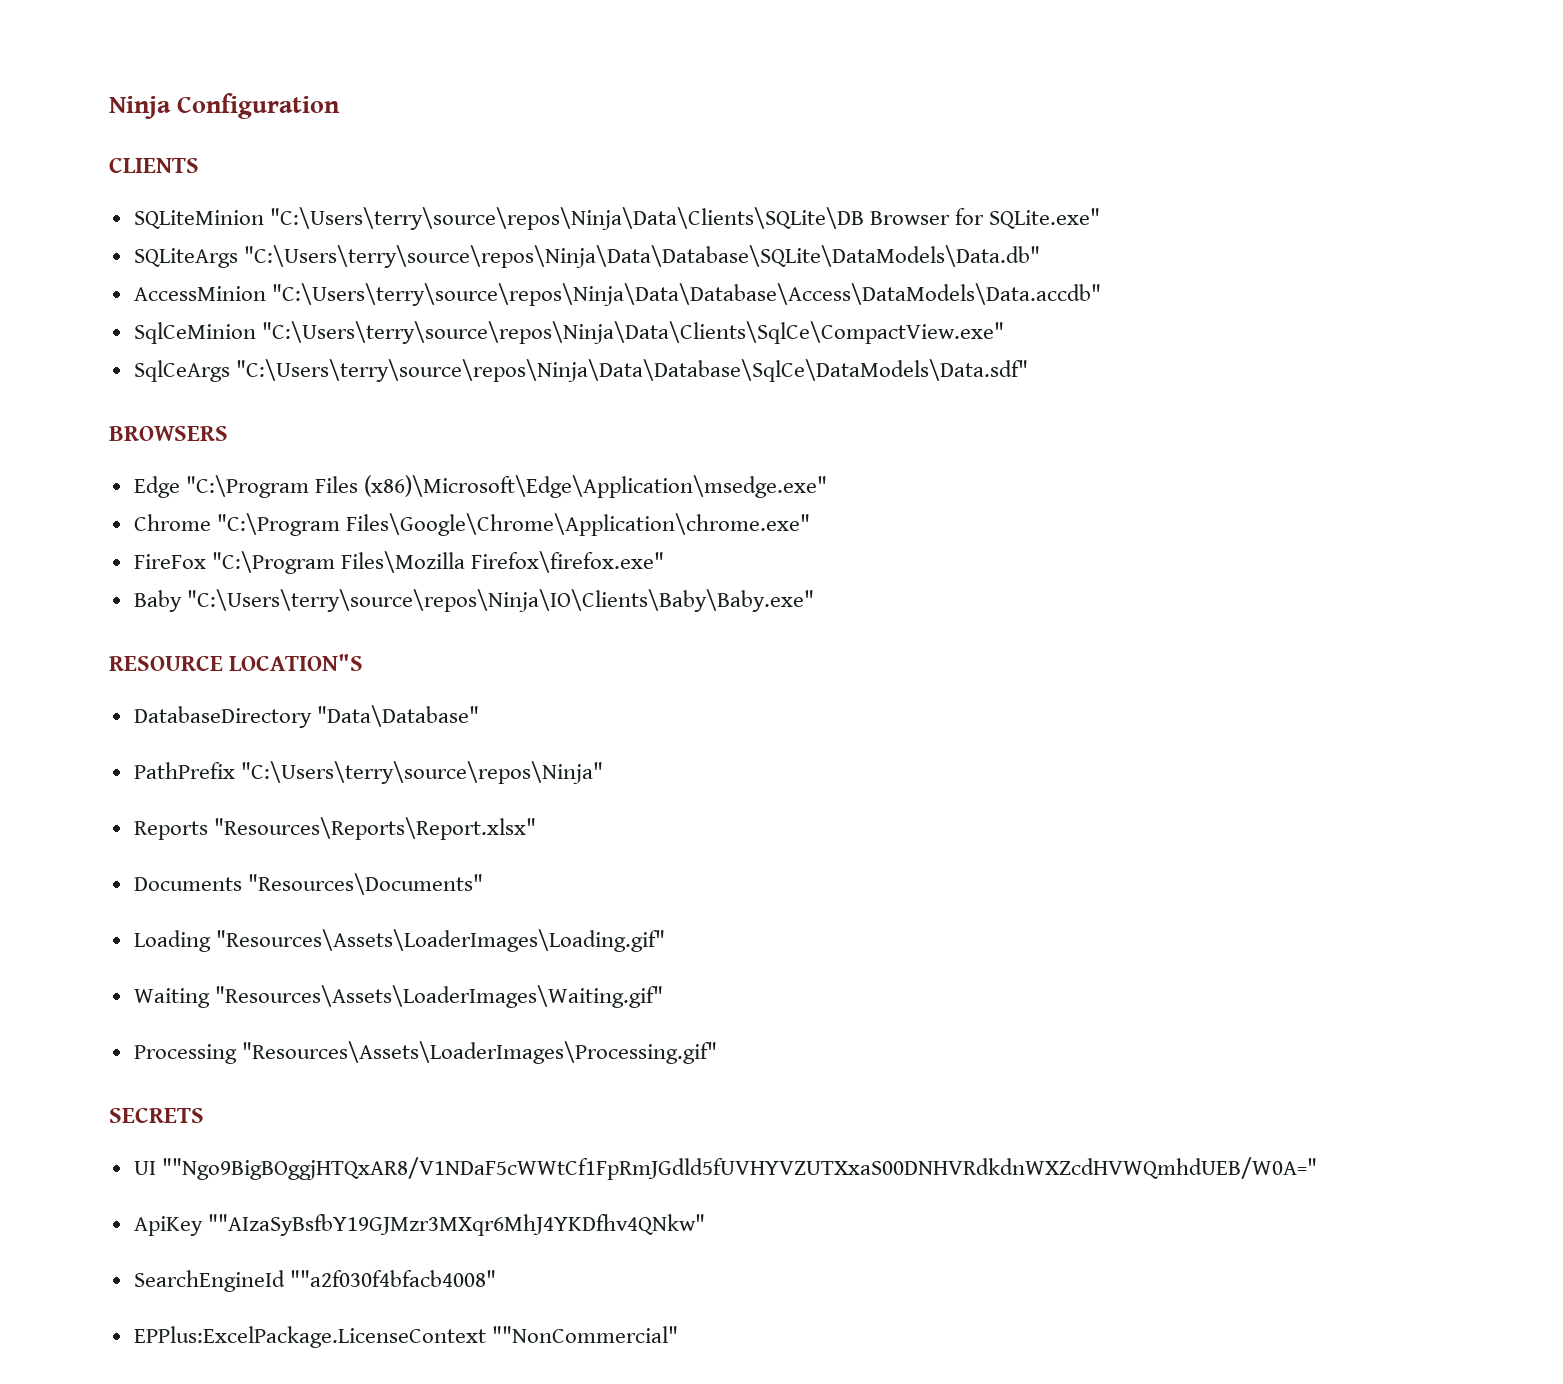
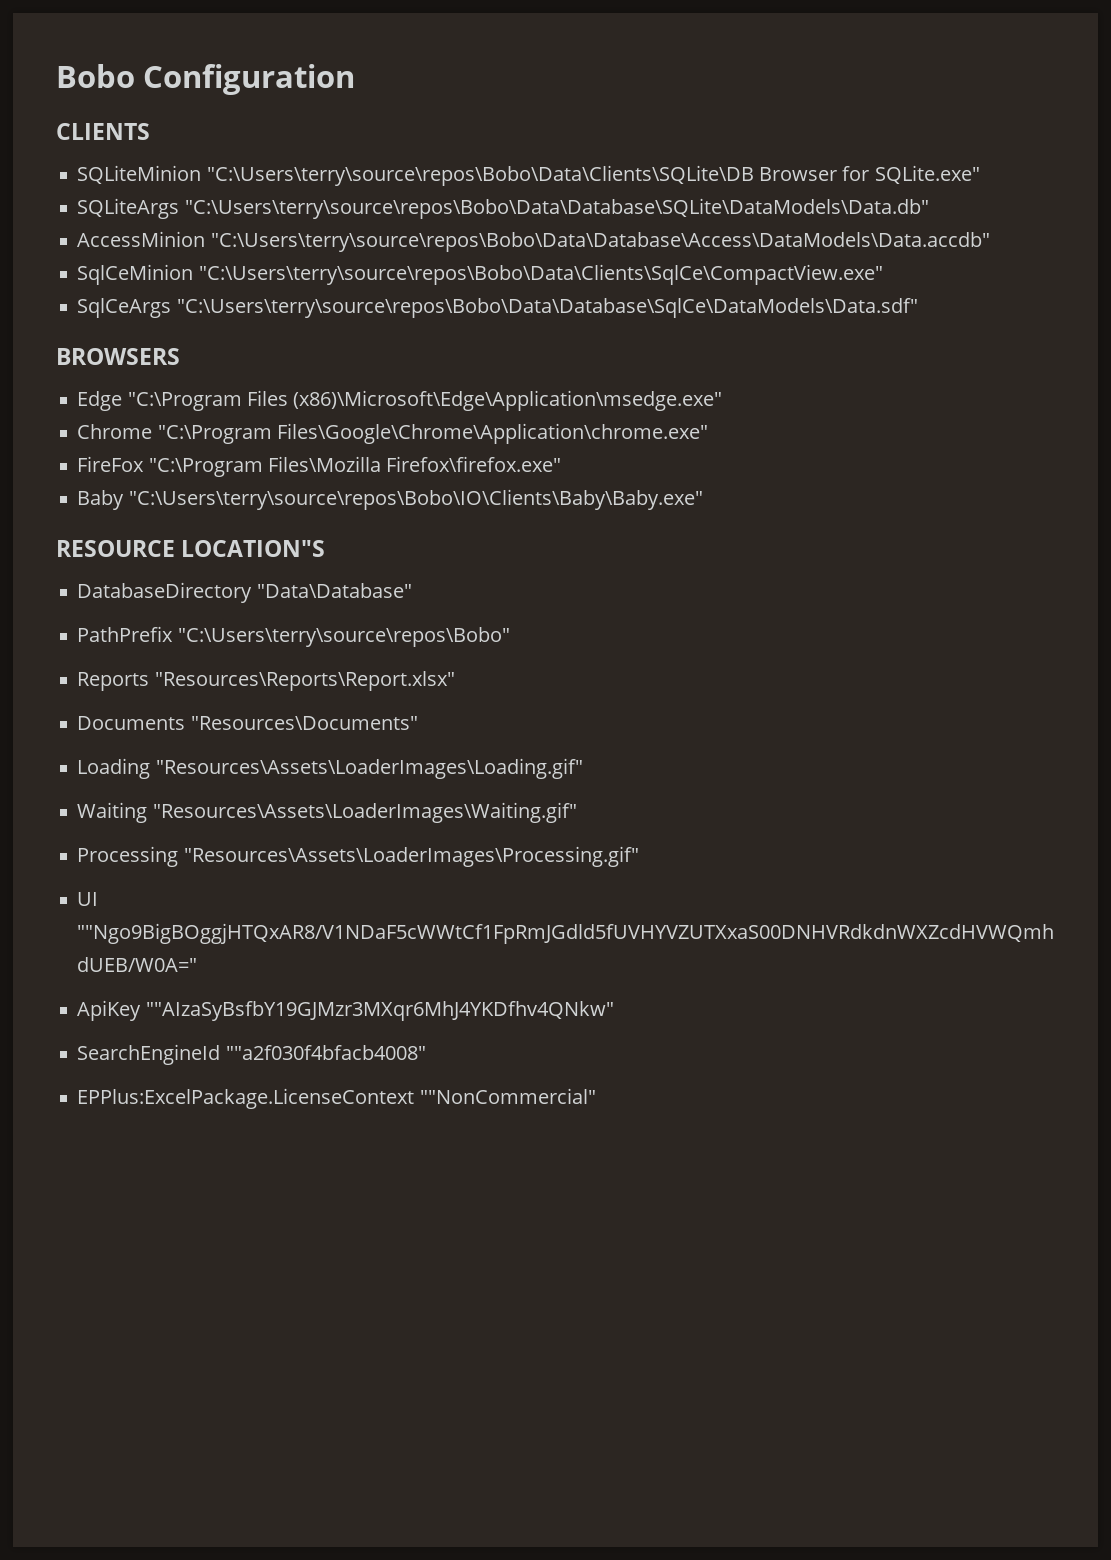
- Ninja Configuration
+ Bobo Configuration
- SQLiteMinion "C:\Users\terry\source\repos\Ninja\Data\Clients\SQLite\DB Browser for SQLite.exe"
+ SQLiteMinion "C:\Users\terry\source\repos\Bobo\Data\Clients\SQLite\DB Browser for SQLite.exe"
- SQLiteArgs "C:\Users\terry\source\repos\Ninja\Data\Database\SQLite\DataModels\Data.db"
+ SQLiteArgs "C:\Users\terry\source\repos\Bobo\Data\Database\SQLite\DataModels\Data.db"
- AccessMinion "C:\Users\terry\source\repos\Ninja\Data\Database\Access\DataModels\Data.accdb"
+ AccessMinion "C:\Users\terry\source\repos\Bobo\Data\Database\Access\DataModels\Data.accdb"
- SqlCeMinion "C:\Users\terry\source\repos\Ninja\Data\Clients\SqlCe\CompactView.exe"
+ SqlCeMinion "C:\Users\terry\source\repos\Bobo\Data\Clients\SqlCe\CompactView.exe"
- SqlCeArgs "C:\Users\terry\source\repos\Ninja\Data\Database\SqlCe\DataModels\Data.sdf"
+ SqlCeArgs "C:\Users\terry\source\repos\Bobo\Data\Database\SqlCe\DataModels\Data.sdf"
- Baby "C:\Users\terry\source\repos\Ninja\IO\Clients\Baby\Baby.exe"
+ Baby "C:\Users\terry\source\repos\Bobo\IO\Clients\Baby\Baby.exe"
- PathPrefix "C:\Users\terry\source\repos\Ninja"
+ PathPrefix "C:\Users\terry\source\repos\Bobo"
- SECRETS

